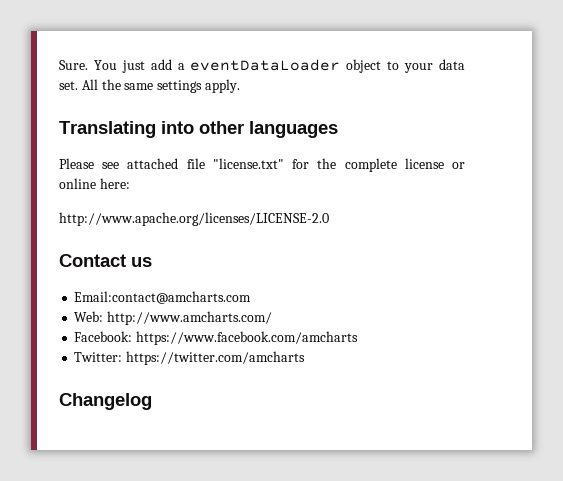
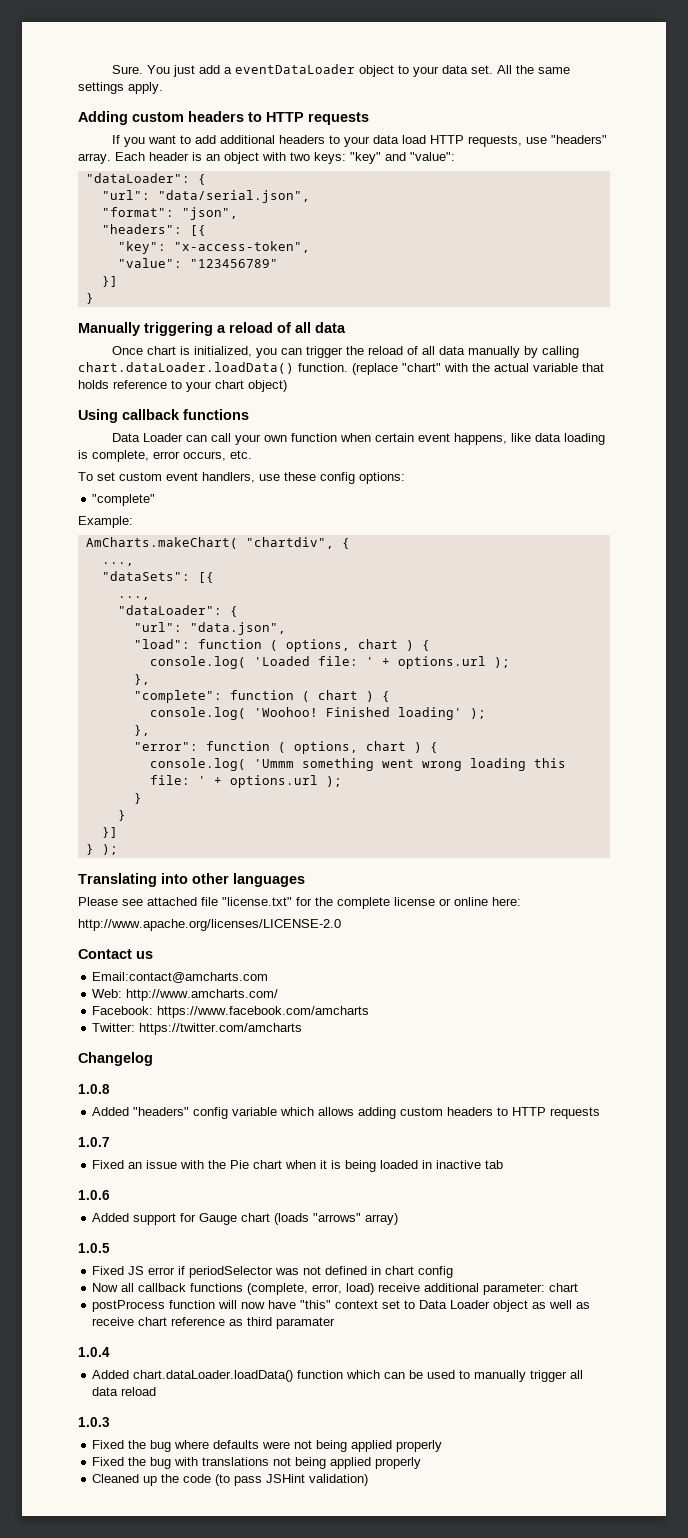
+ Adding custom headers to HTTP requests
+ If you want to add additional headers to your data load HTTP requests, use "headers" array. Each header is an object with two keys: "key" and "value":
+ "dataLoader": {
+ "url": "data/serial.json",
+ "format": "json",
+ "headers": [{
+ "key": "x-access-token",
+ "value": "123456789"
+ }]
+ }
+ Manually triggering a reload of all data
+ Once chart is initialized, you can trigger the reload of all data manually by calling chart.dataLoader.loadData() function. (replace "chart" with the actual variable that holds reference to your chart object)
+ Using callback functions
+ Data Loader can call your own function when certain event happens, like data loading is complete, error occurs, etc.
+ To set custom event handlers, use these config options:
+ "complete"
+ Example:
+ AmCharts.makeChart( "chartdiv", {
+ ...,
+ "dataSets": [{
+ ...,
+ "dataLoader": {
+ "url": "data.json",
+ "load": function ( options, chart ) {
+ console.log( 'Loaded file: ' + options.url );
+ },
+ "complete": function ( chart ) {
+ console.log( 'Woohoo! Finished loading' );
+ },
+ "error": function ( options, chart ) {
+ console.log( 'Ummm something went wrong loading this file: ' + options.url );
+ }
+ }
+ }]
+ } );
+ 1.0.8
+ Added "headers" config variable which allows adding custom headers to HTTP requests
+ 1.0.7
+ Fixed an issue with the Pie chart when it is being loaded in inactive tab
+ 1.0.6
+ Added support for Gauge chart (loads "arrows" array)
+ 1.0.5
+ Fixed JS error if periodSelector was not defined in chart config
+ Now all callback functions (complete, error, load) receive additional parameter: chart
+ postProcess function will now have "this" context set to Data Loader object as well as receive chart reference as third paramater
+ 1.0.4
+ Added chart.dataLoader.loadData() function which can be used to manually trigger all data reload
+ 1.0.3
+ Fixed the bug where defaults were not being applied properly
+ Fixed the bug with translations not being applied properly
+ Cleaned up the code (to pass JSHint validation)

